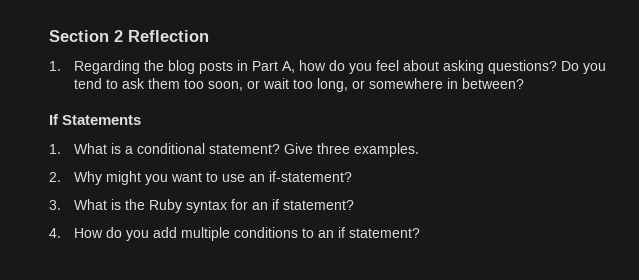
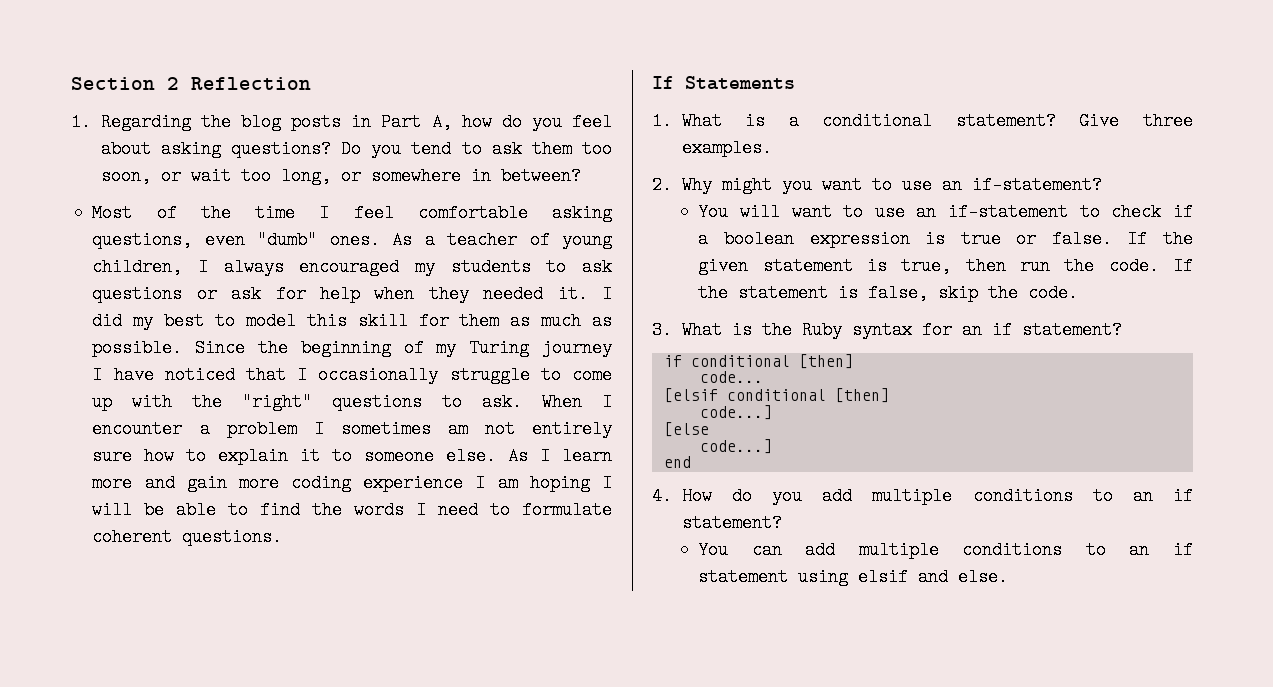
+ Most of the time I feel comfortable asking questions, even "dumb" ones. As a teacher of young children, I always encouraged my students to ask questions or ask for help when they needed it. I did my best to model this skill for them as much as possible. Since the beginning of my Turing journey I have noticed that I occasionally struggle to come up with the "right" questions to ask. When I encounter a problem I sometimes am not entirely sure how to explain it to someone else. As I learn more and gain more coding experience I am hoping I will be able to find the words I need to formulate coherent questions.
+ You will want to use an if-statement to check if a boolean expression is true or false. If the given statement is true, then run the code. If the statement is false, skip the code.
+ if conditional [then]
+ code...
+ [elsif conditional [then]
+ code...]
+ [else
+ code...]
+ end
+ You can add multiple conditions to an if statement using elsif and else.

